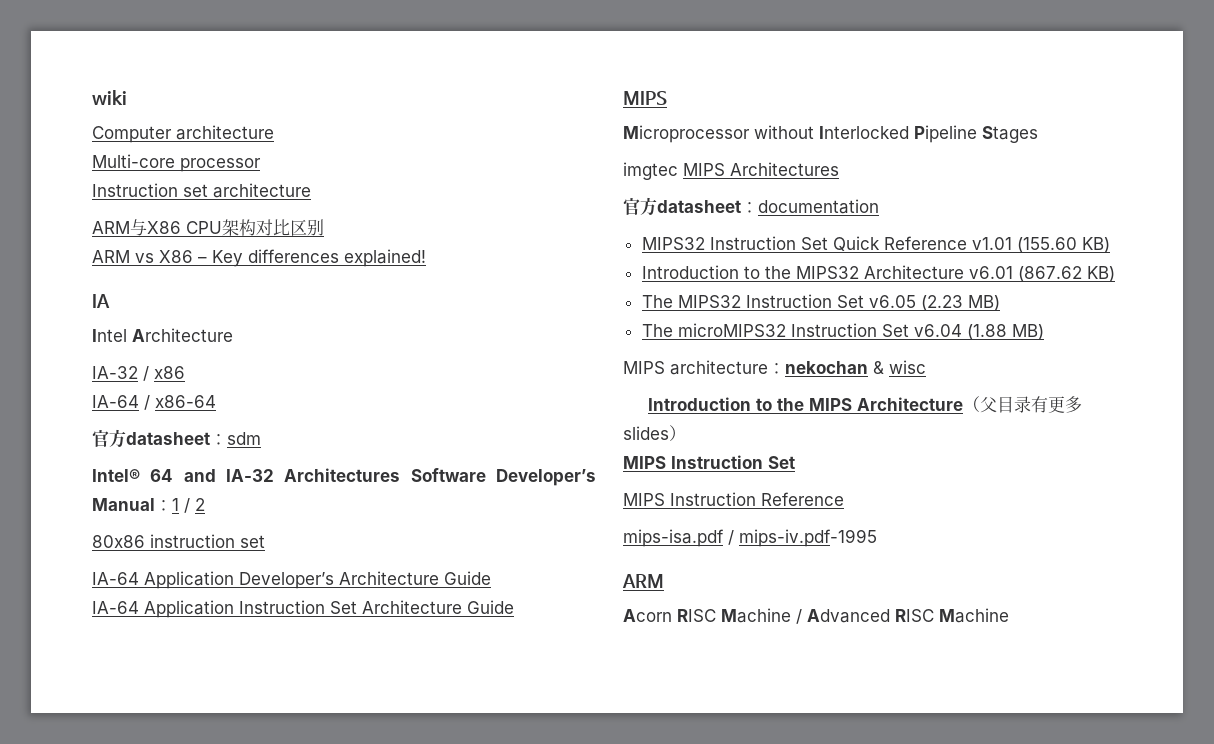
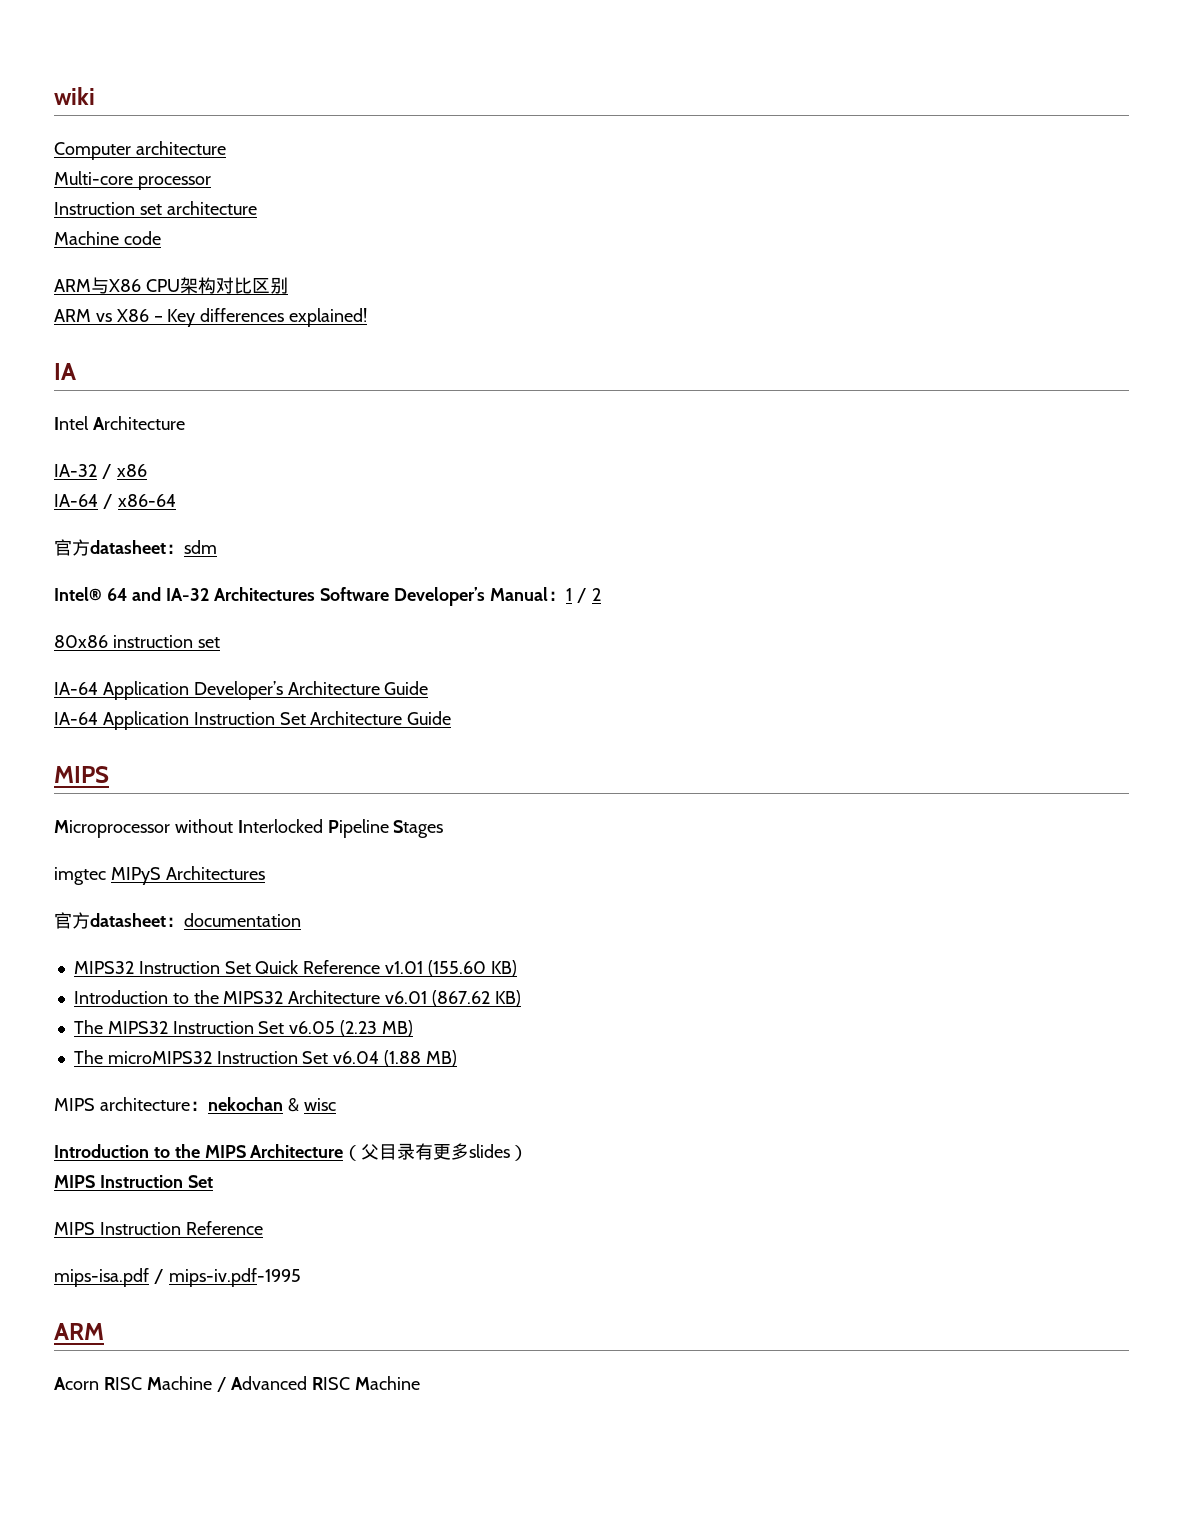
+ Machine code
- imgtec MIPS Architectures
+ imgtec MIPyS Architectures

